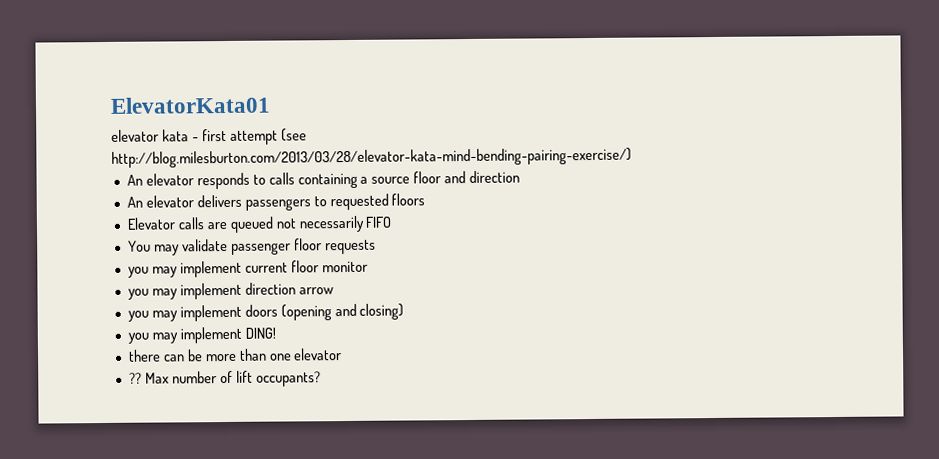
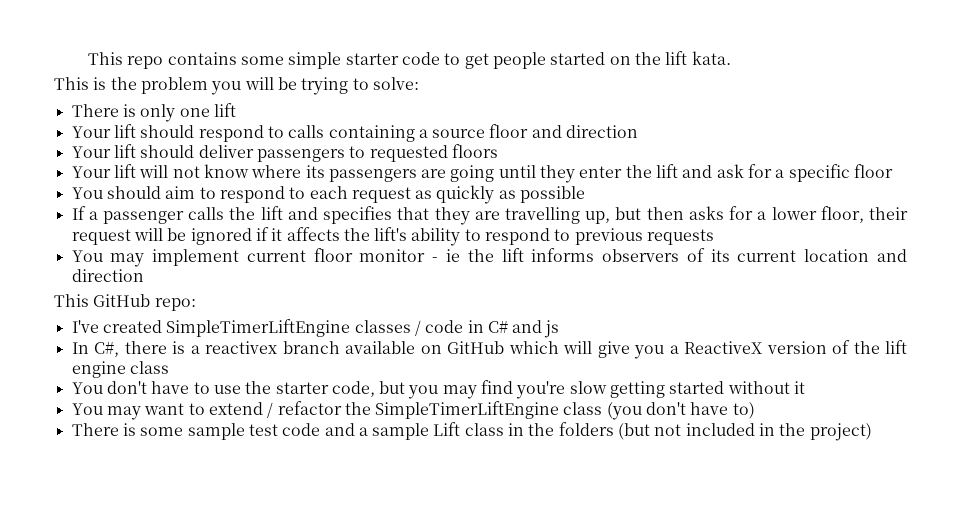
- ElevatorKata01
- elevator kata - first attempt (see http://blog.milesburton.com/2013/03/28/elevator-kata-mind-bending-pairing-exercise/)
- An elevator responds to calls containing a source floor and direction
+ This repo contains some simple starter code to get people started on the lift kata.
+ This is the problem you will be trying to solve:
+ There is only one lift
+ Your lift should respond to calls containing a source floor and direction
- An elevator delivers passengers to requested floors
+ Your lift should deliver passengers to requested floors
- Elevator calls are queued not necessarily FIFO
- You may validate passenger floor requests
+ Your lift will not know where its passengers are going until they enter the lift and ask for a specific floor
+ You should aim to respond to each request as quickly as possible
+ If a passenger calls the lift and specifies that they are travelling up, but then asks for a lower floor, their request will be ignored if it affects the lift's ability to respond to previous requests
- you may implement current floor monitor
- you may implement direction arrow
- you may implement doors (opening and closing)
- you may implement DING!
- there can be more than one elevator
- ?? Max number of lift occupants?
+ You may implement current floor monitor - ie the lift informs observers of its current location and direction
+ This GitHub repo:
+ I've created SimpleTimerLiftEngine classes / code in C# and js
+ In C#, there is a reactivex branch available on GitHub which will give you a ReactiveX version of the lift engine class
+ You don't have to use the starter code, but you may find you're slow getting started without it
+ You may want to extend / refactor the SimpleTimerLiftEngine class (you don't have to)
+ There is some sample test code and a sample Lift class in the folders (but not included in the project)

